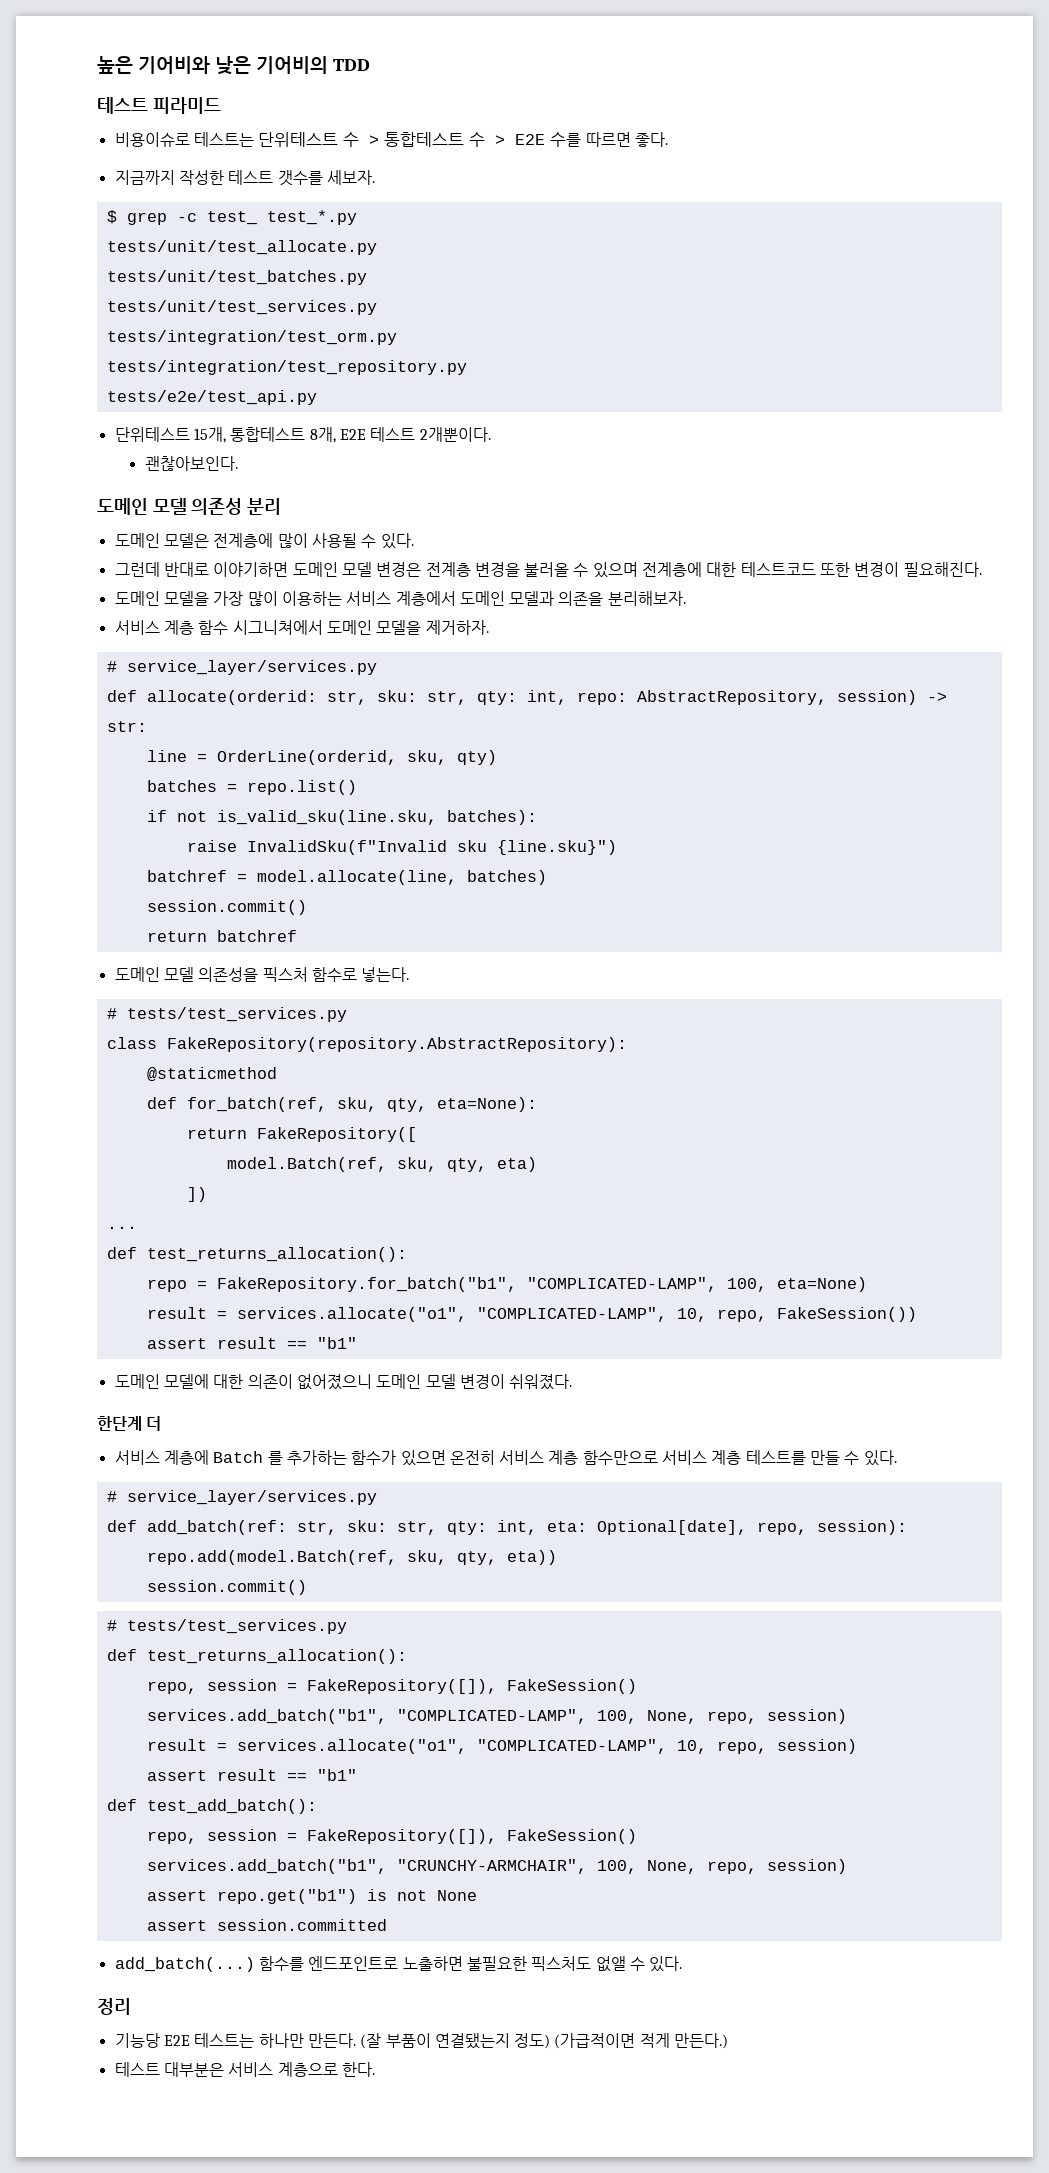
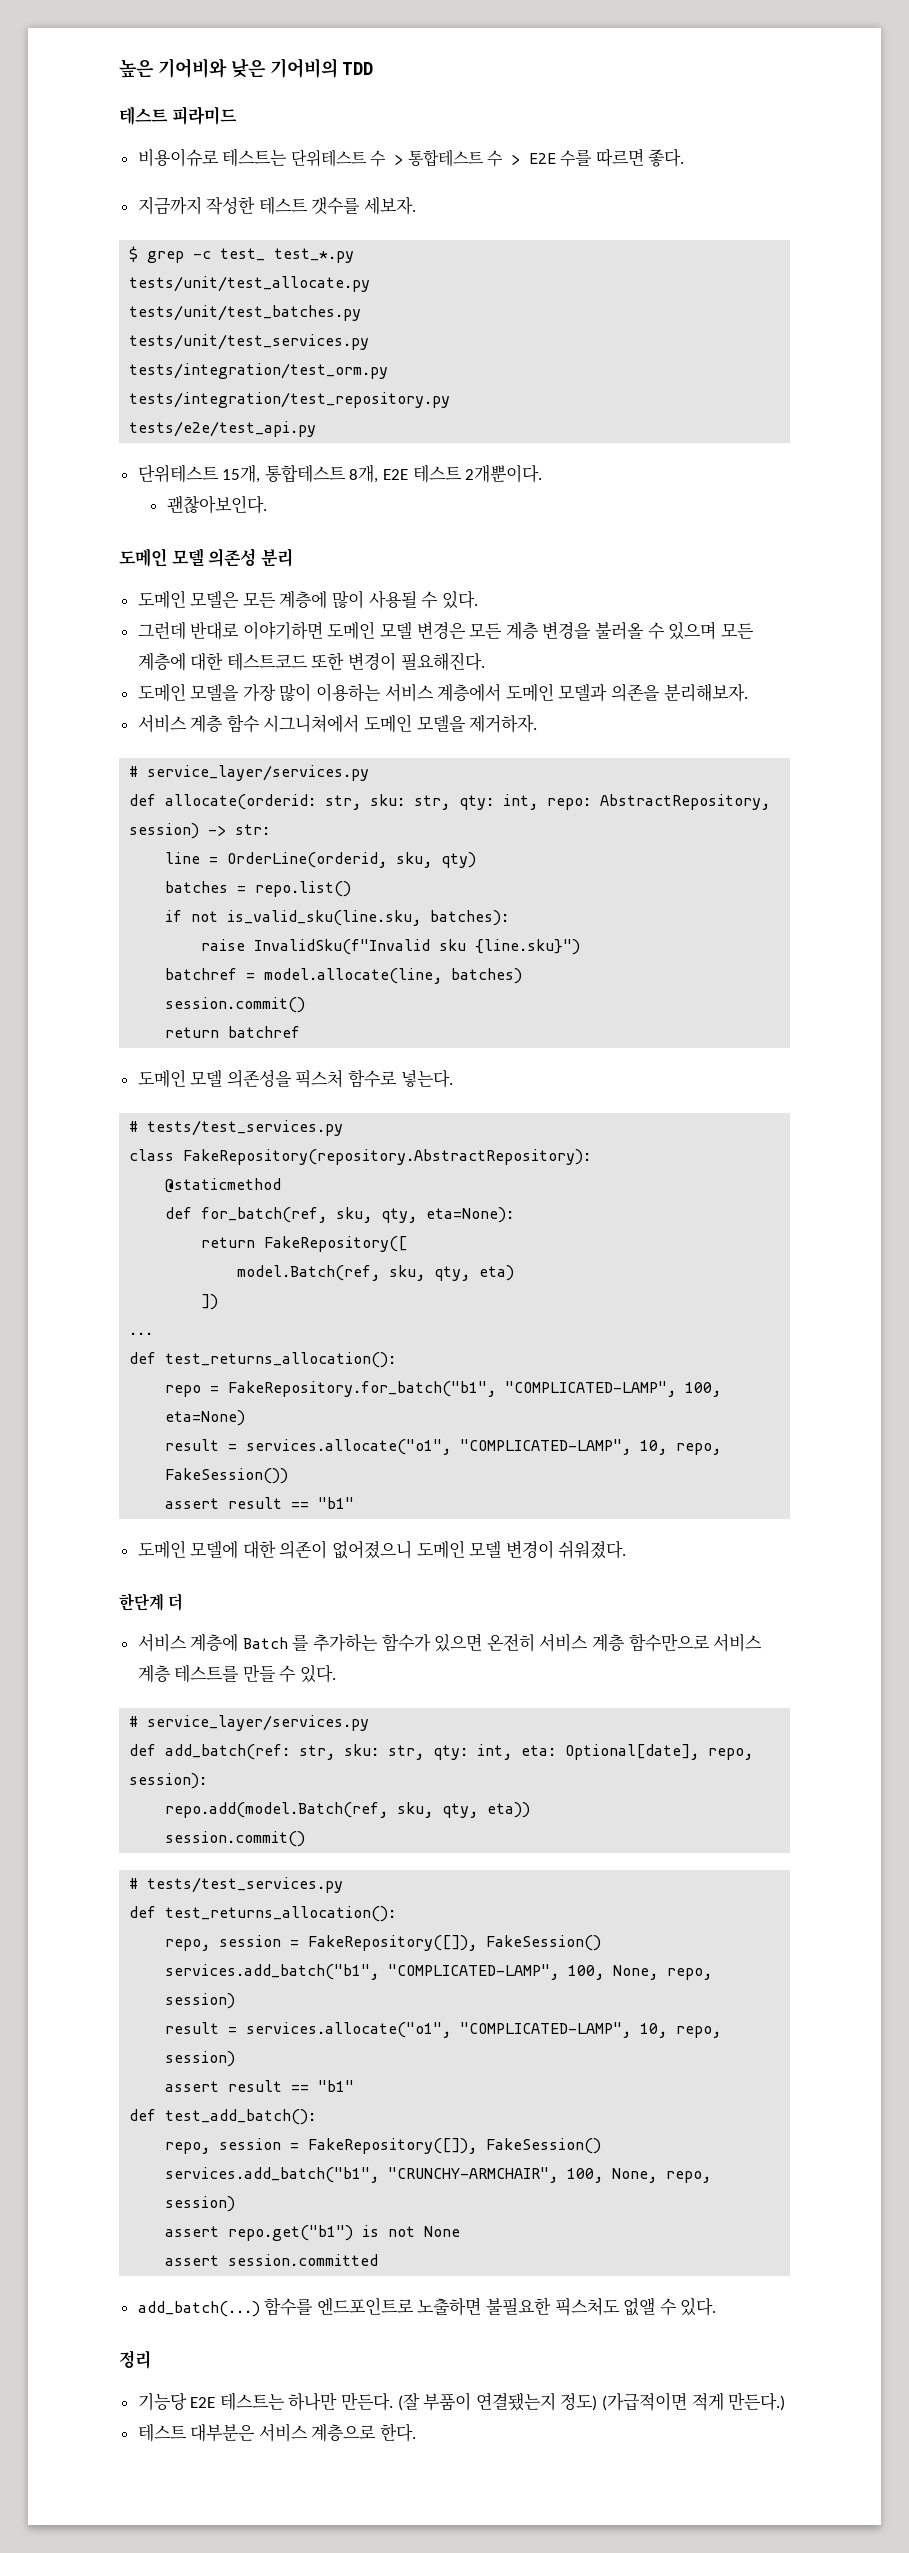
- 도메인 모델은 전계층에 많이 사용될 수 있다.
+ 도메인 모델은 모든 계층에 많이 사용될 수 있다.
- 그런데 반대로 이야기하면 도메인 모델 변경은 전계층 변경을 불러올 수 있으며 전계층에 대한 테스트코드 또한 변경이 필요해진다.
+ 그런데 반대로 이야기하면 도메인 모델 변경은 모든 계층 변경을 불러올 수 있으며 모든 계층에 대한 테스트코드 또한 변경이 필요해진다.

